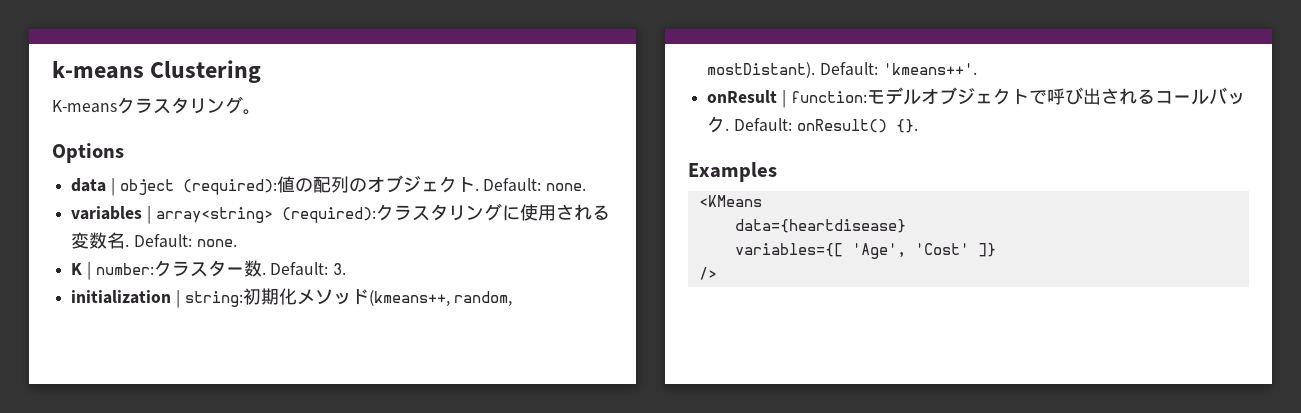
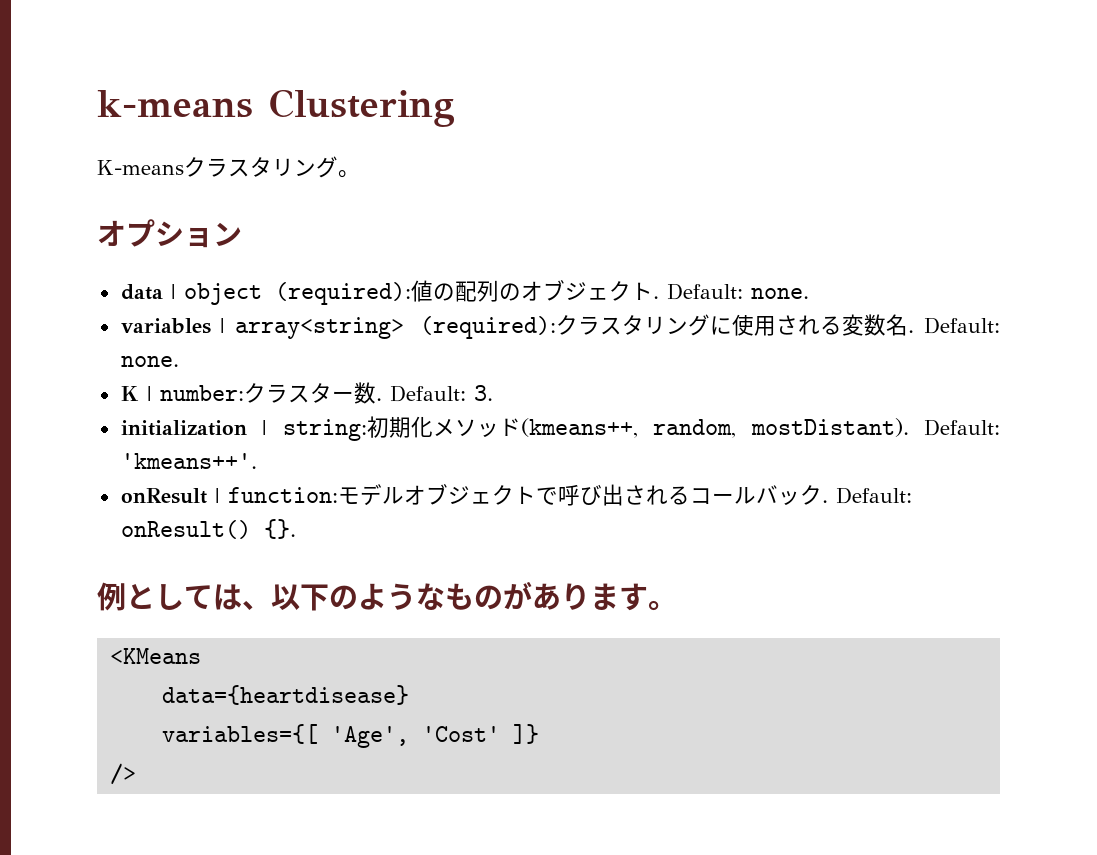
- Options
+ オプション
- Examples
+ 例としては、以下のようなものがあります。

